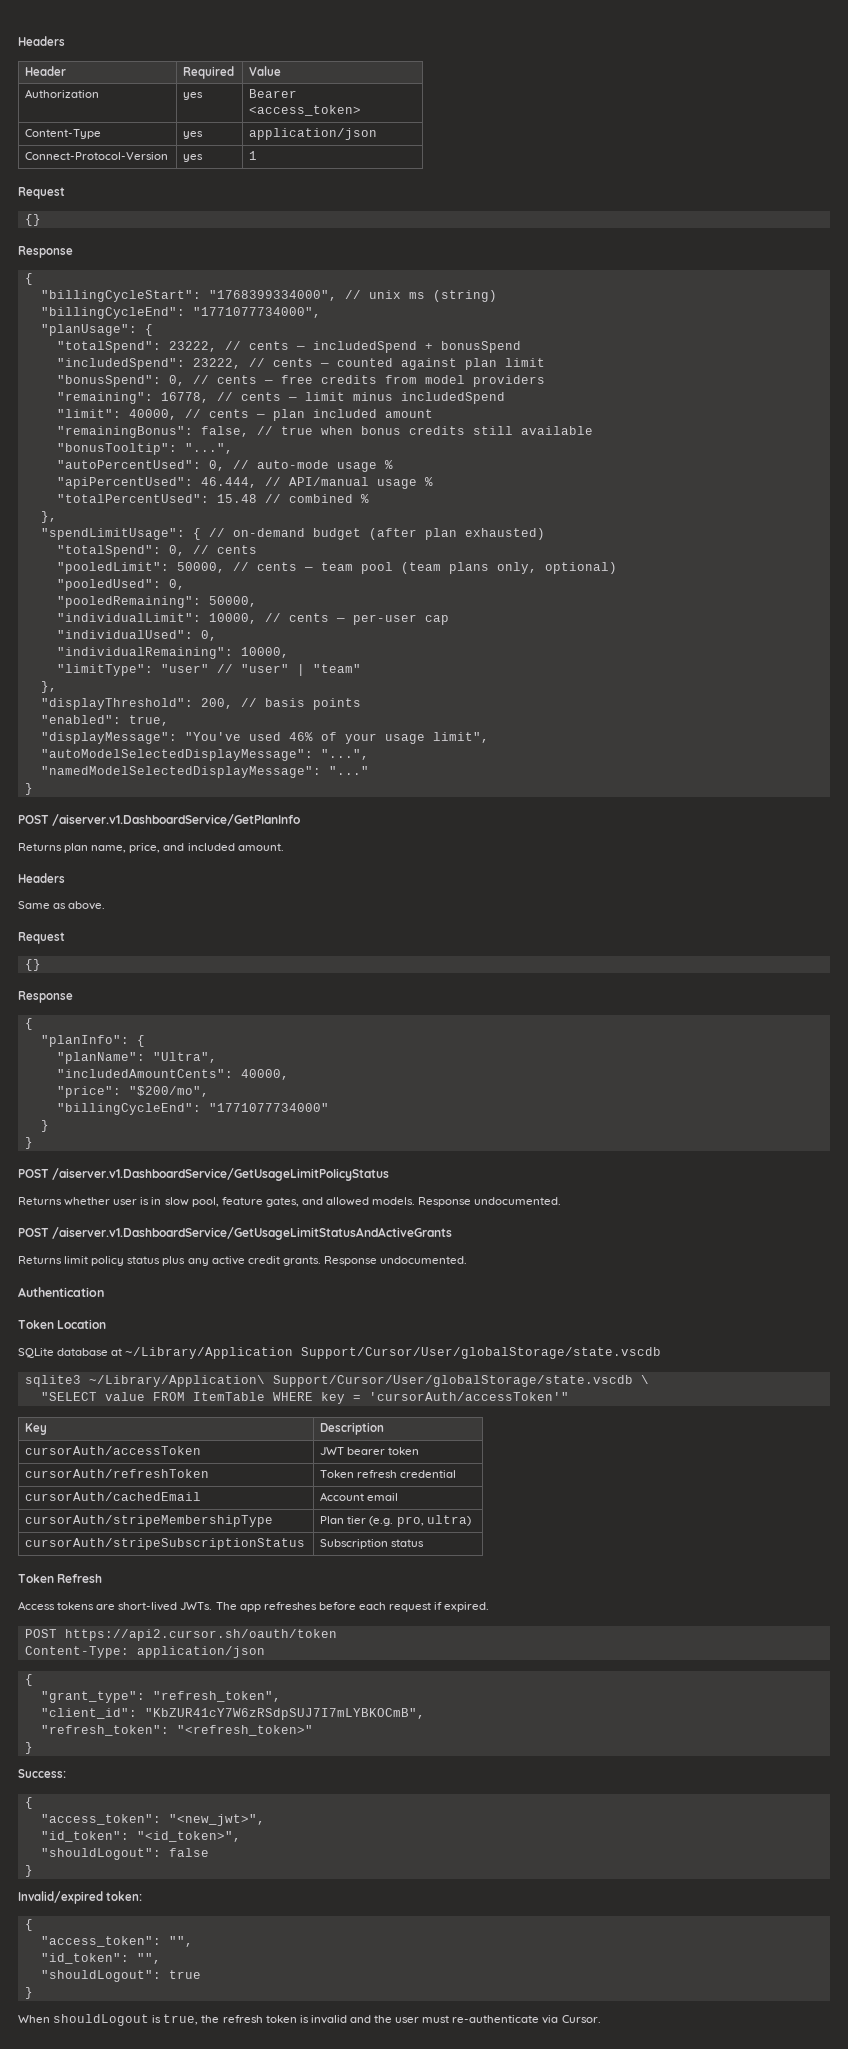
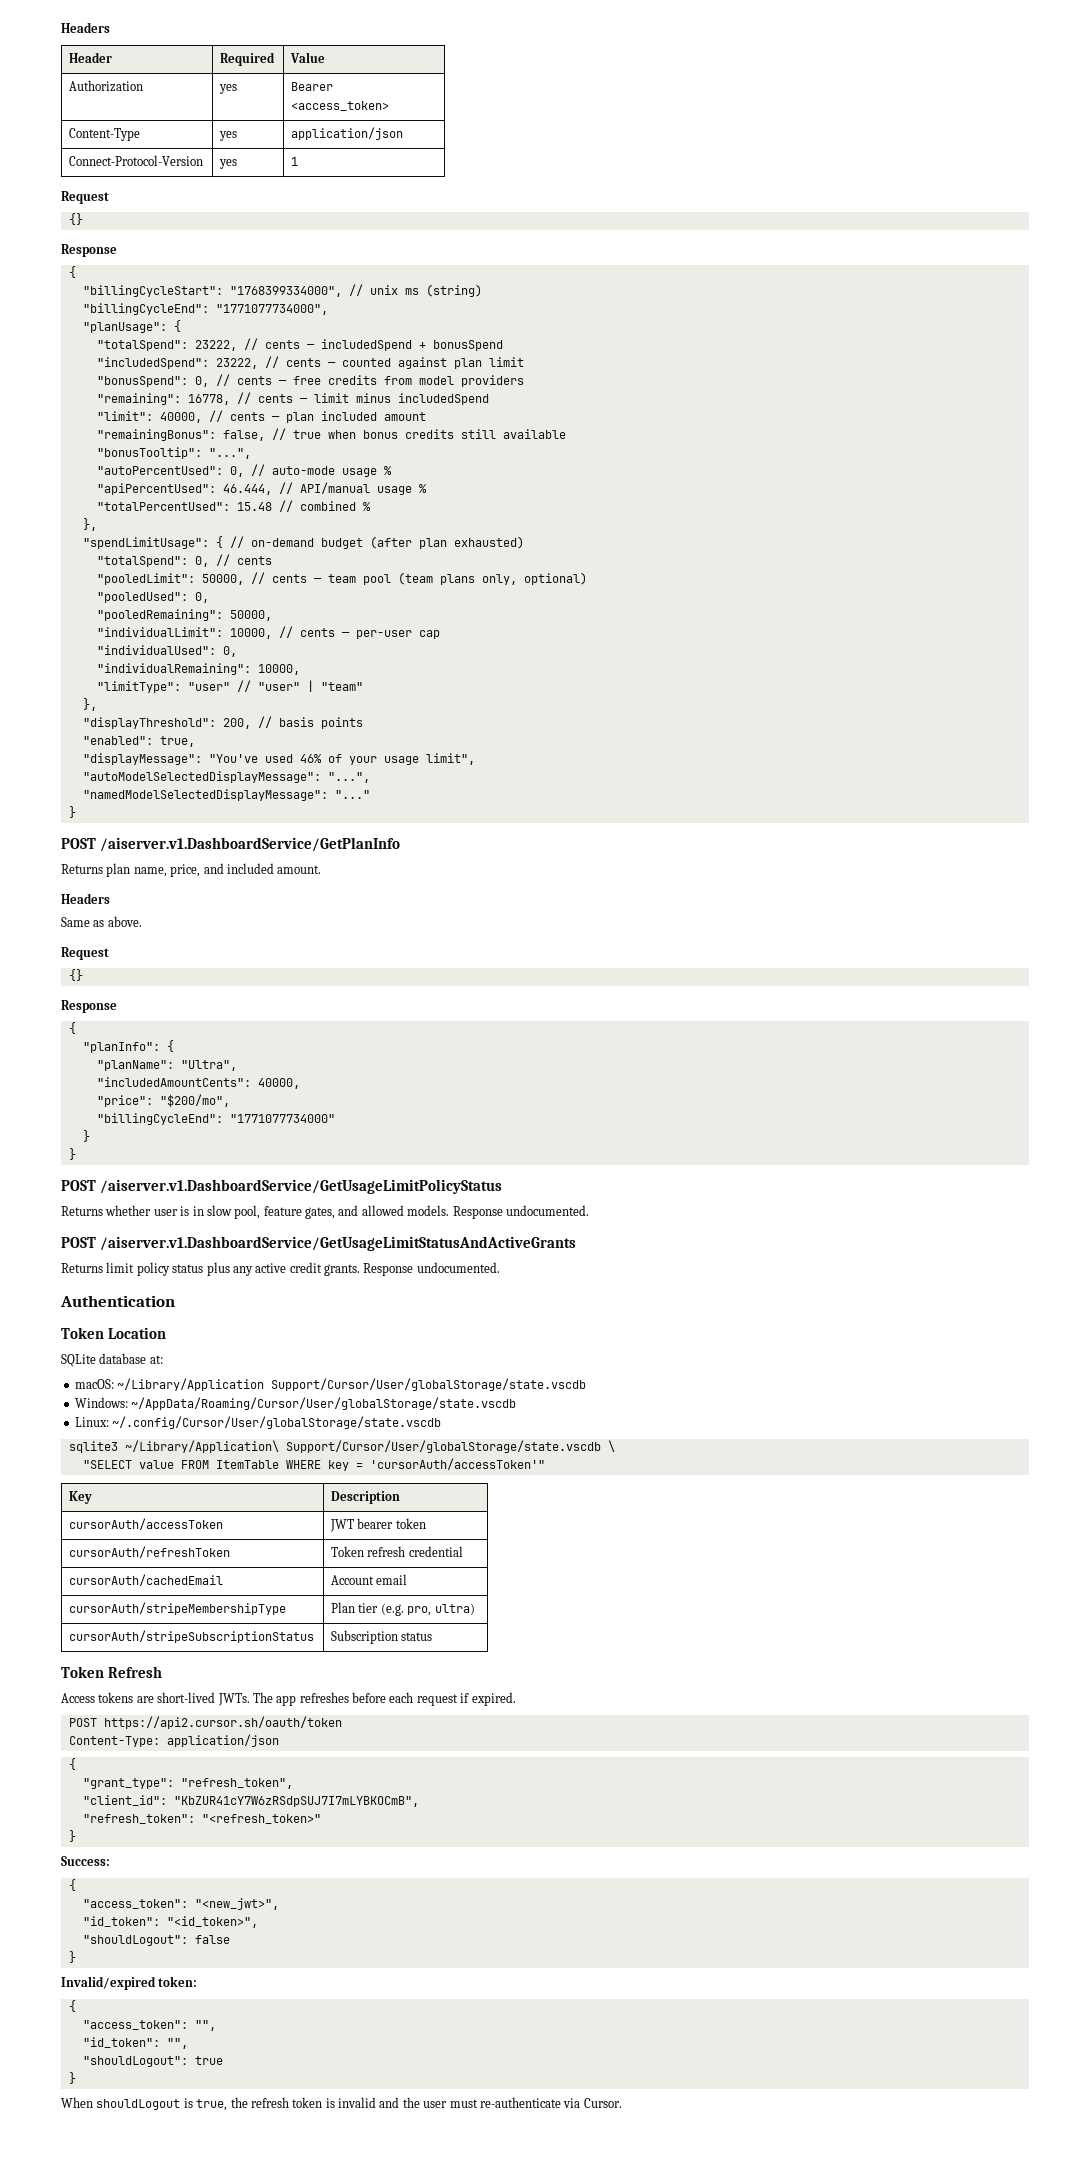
- SQLite database at ~/Library/Application Support/Cursor/User/globalStorage/state.vscdb
+ SQLite database at:
+ macOS: ~/Library/Application Support/Cursor/User/globalStorage/state.vscdb
+ Windows: ~/AppData/Roaming/Cursor/User/globalStorage/state.vscdb
+ Linux: ~/.config/Cursor/User/globalStorage/state.vscdb

